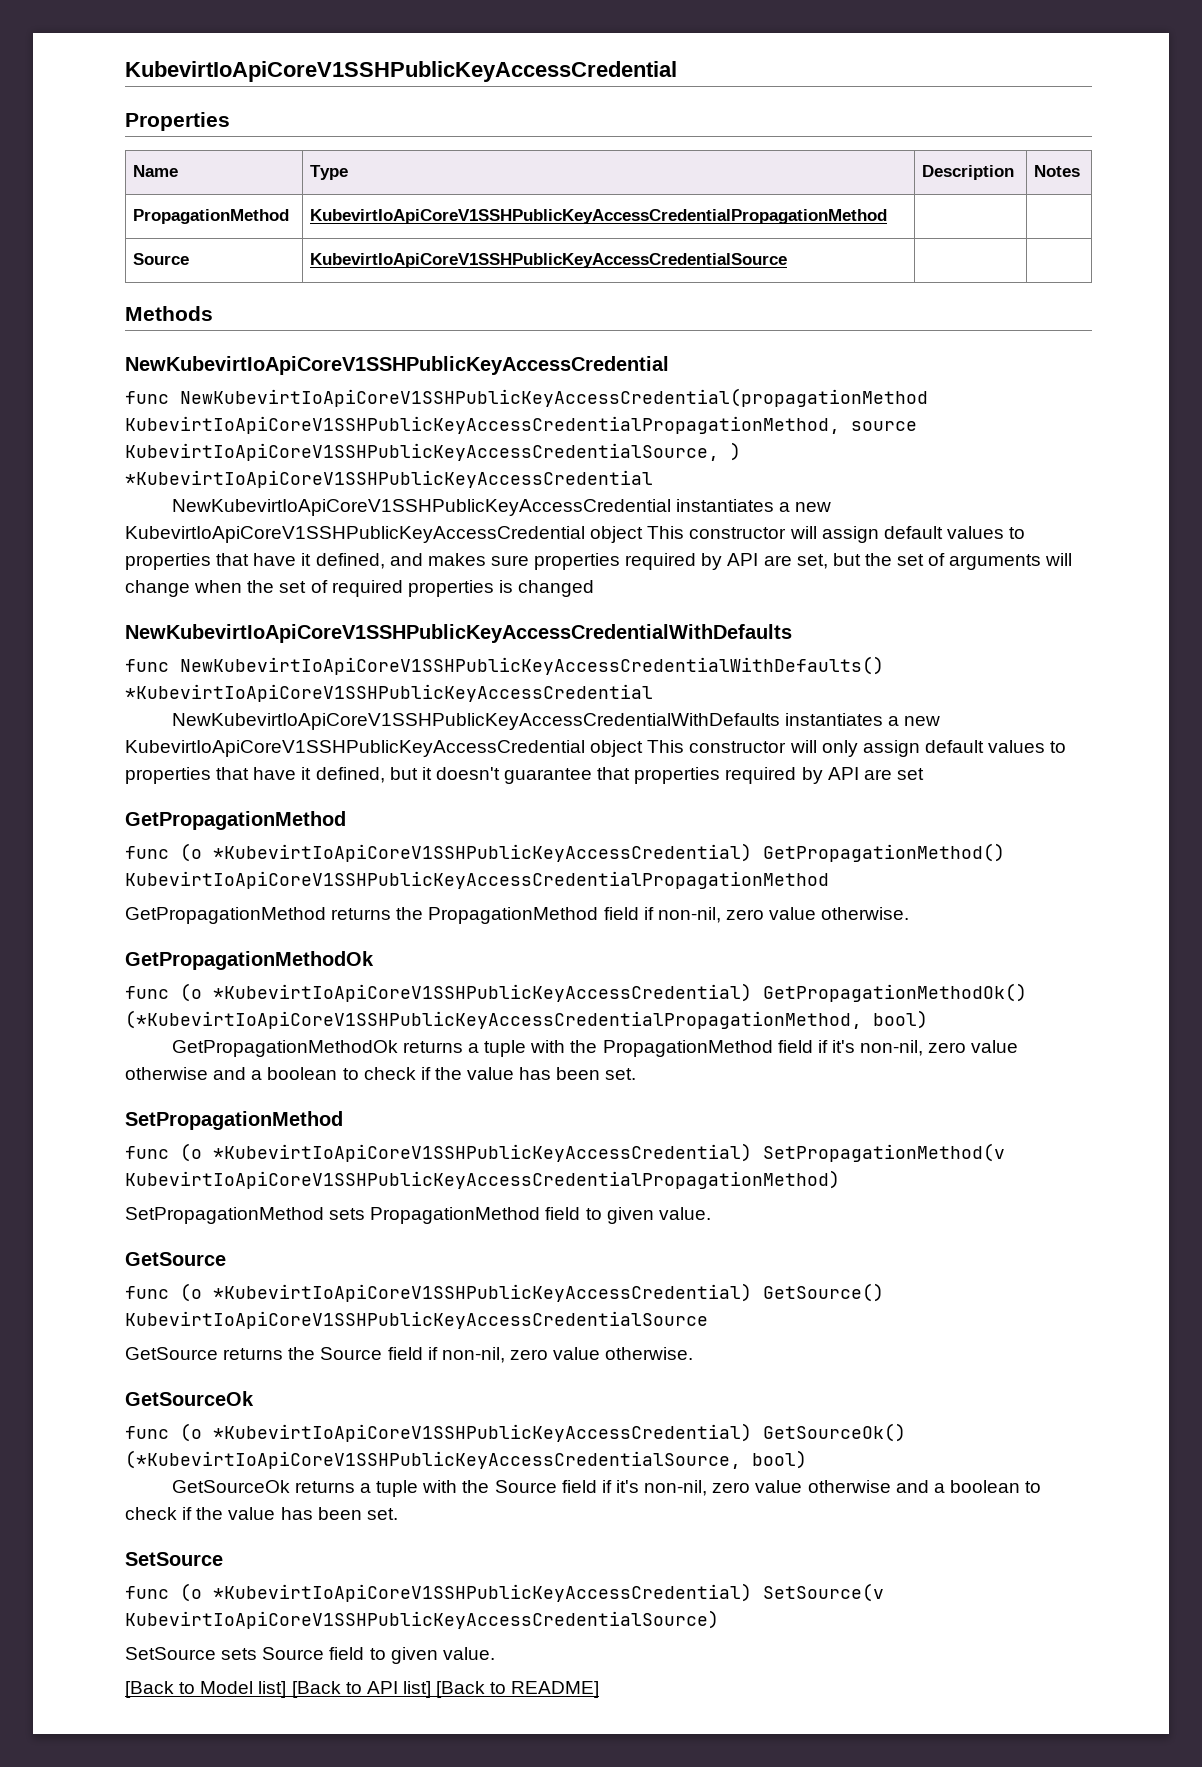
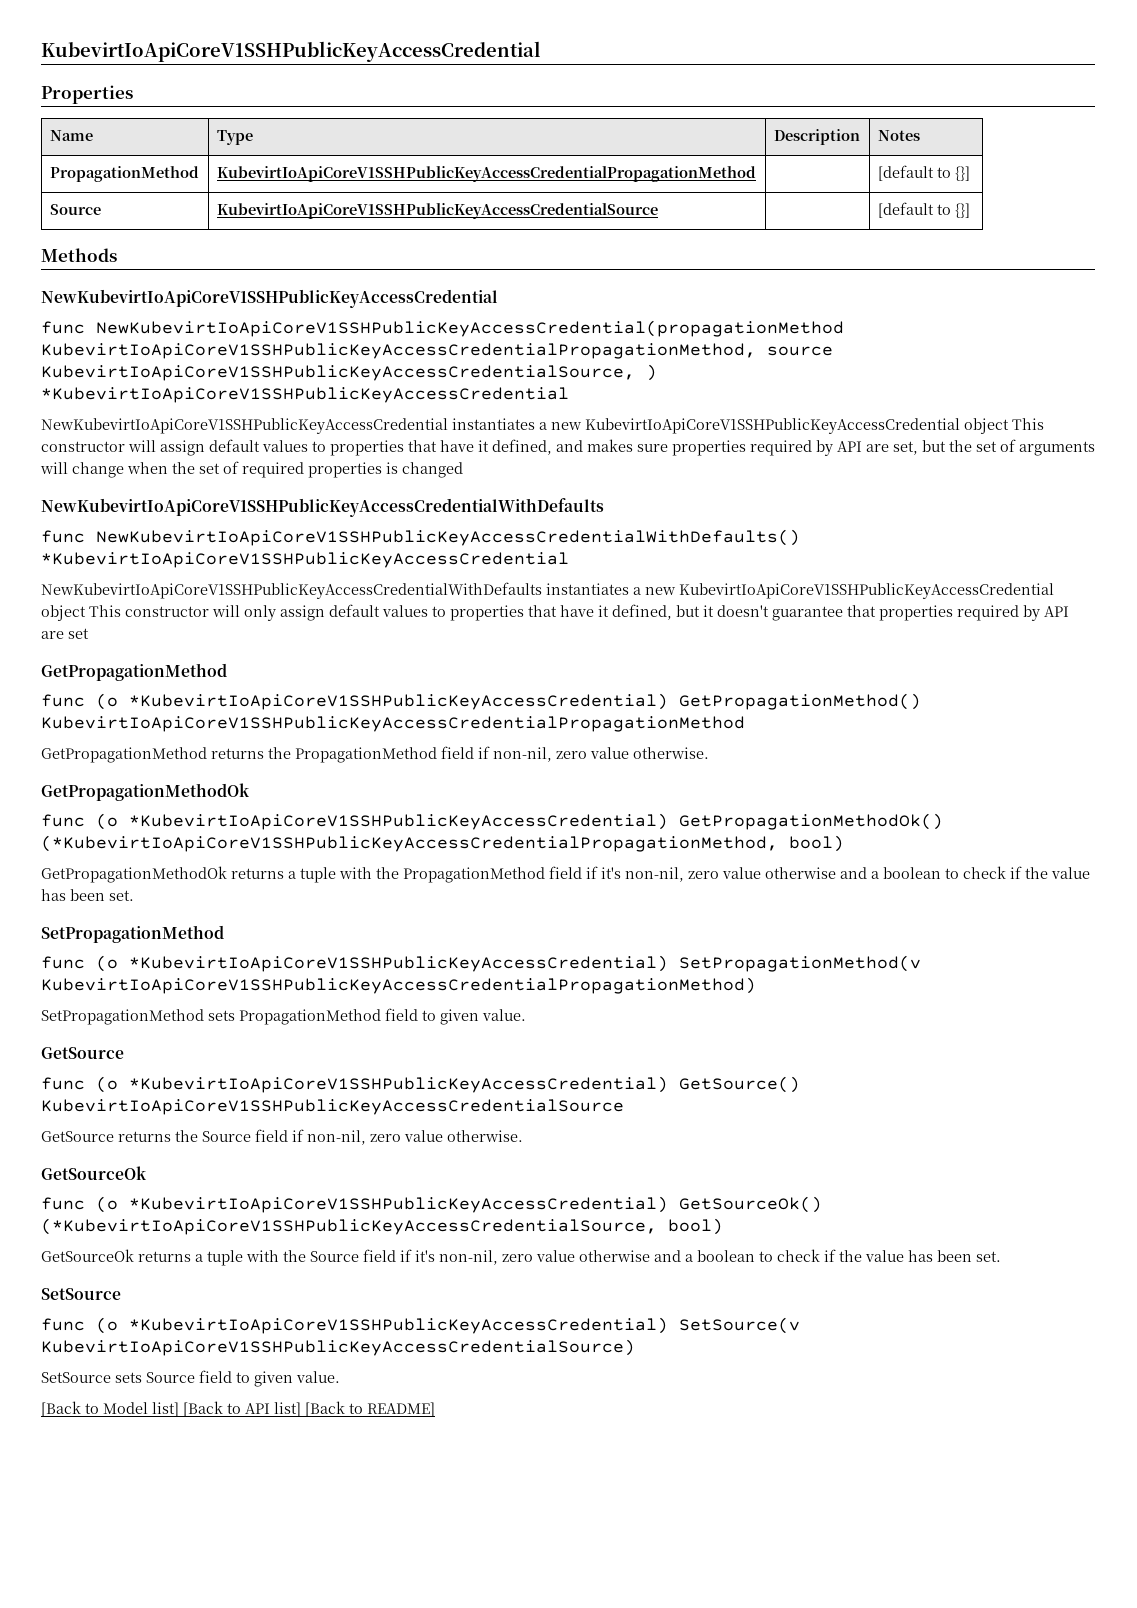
- PropagationMethod | KubevirtIoApiCoreV1SSHPublicKeyAccessCredentialPropagationMethod | |
+ PropagationMethod | KubevirtIoApiCoreV1SSHPublicKeyAccessCredentialPropagationMethod | | [default to {}]
- Source | KubevirtIoApiCoreV1SSHPublicKeyAccessCredentialSource | |
+ Source | KubevirtIoApiCoreV1SSHPublicKeyAccessCredentialSource | | [default to {}]

